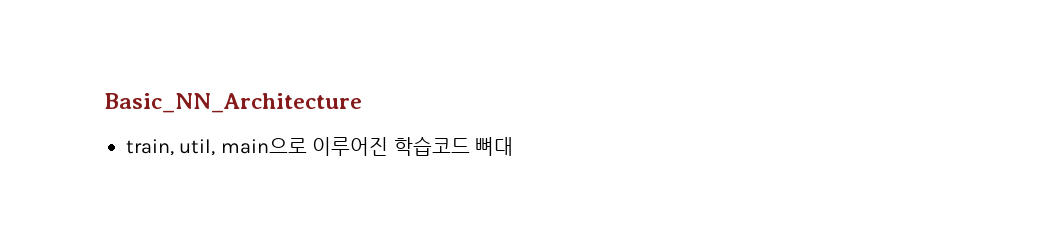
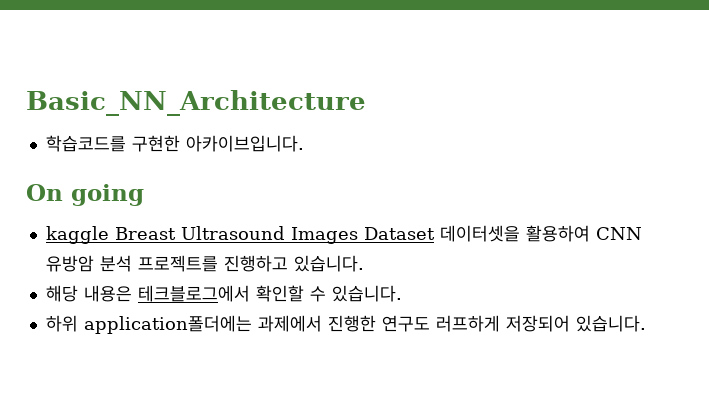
- train, util, main으로 이루어진 학습코드 뼈대
+ 학습코드를 구현한 아카이브입니다.
+ On going
+ kaggle Breast Ultrasound Images Dataset 데이터셋을 활용하여 CNN 유방암 분석 프로젝트를 진행하고 있습니다.
+ 해당 내용은 테크블로그에서 확인할 수 있습니다.
+ 하위 application폴더에는 과제에서 진행한 연구도 러프하게 저장되어 있습니다.

